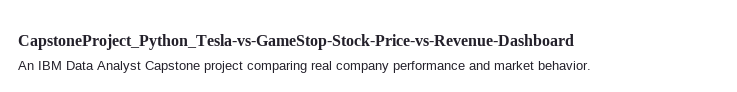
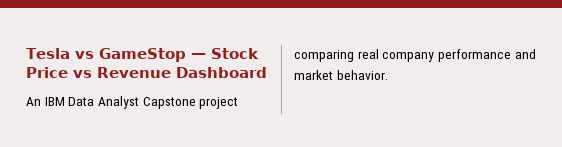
- CapstoneProject_Python_Tesla-vs-GameStop-Stock-Price-vs-Revenue-Dashboard
+ Tesla vs GameStop — Stock Price vs Revenue Dashboard

